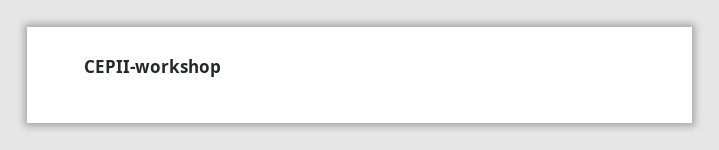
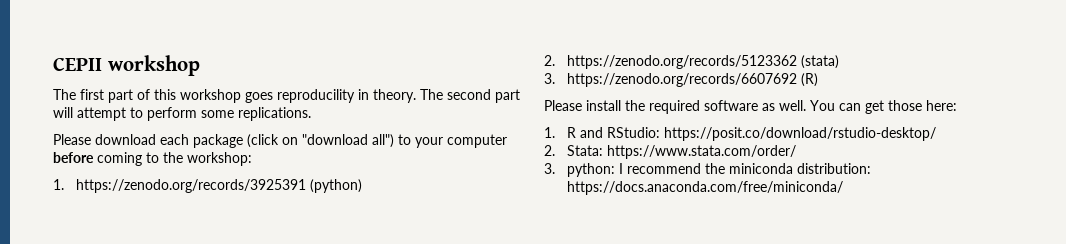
- CEPII-workshop
+ CEPII workshop
+ The first part of this workshop goes reproducility in theory. The second part will attempt to perform some replications.
+ Please download each package (click on "download all") to your computer before coming to the workshop:
+ 1. https://zenodo.org/records/3925391 (python)
+ 2. https://zenodo.org/records/5123362 (stata)
+ 3. https://zenodo.org/records/6607692 (R)
+ Please install the required software as well. You can get those here:
+ 1. R and RStudio: https://posit.co/download/rstudio-desktop/
+ 2. Stata: https://www.stata.com/order/
+ 3. python: I recommend the miniconda distribution: https://docs.anaconda.com/free/miniconda/

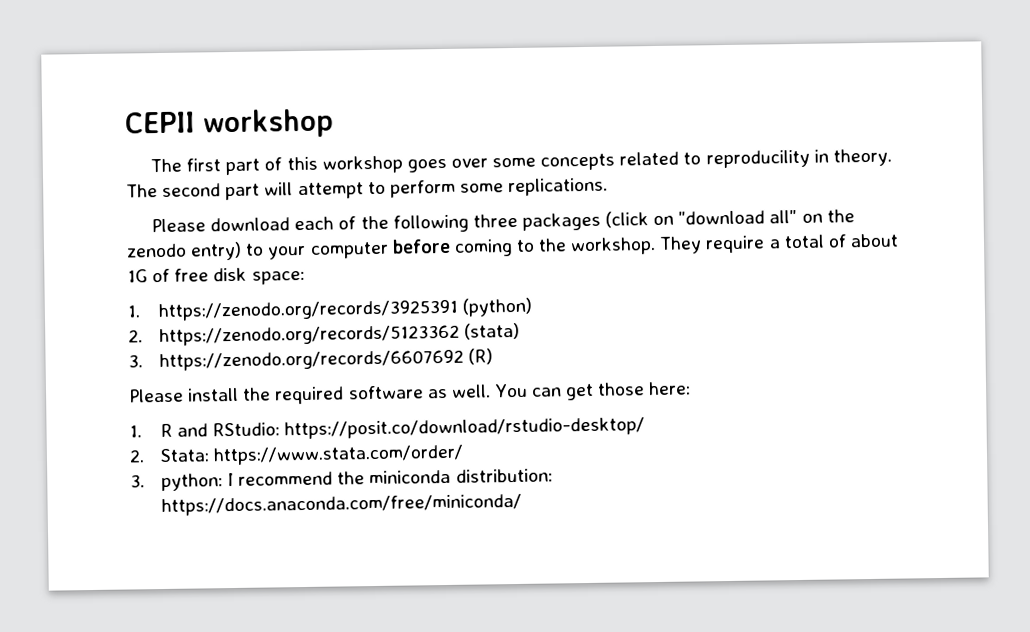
- The first part of this workshop goes reproducility in theory.
+ The first part of this workshop goes over some concepts related to reproducility in theory.
- Please download each package (click on "download all") to your computer before coming to the workshop:
+ Please download each of the following three packages (click on "download all" on the zenodo entry) to your computer before coming to the workshop. They require a total of about 1G of free disk space:

